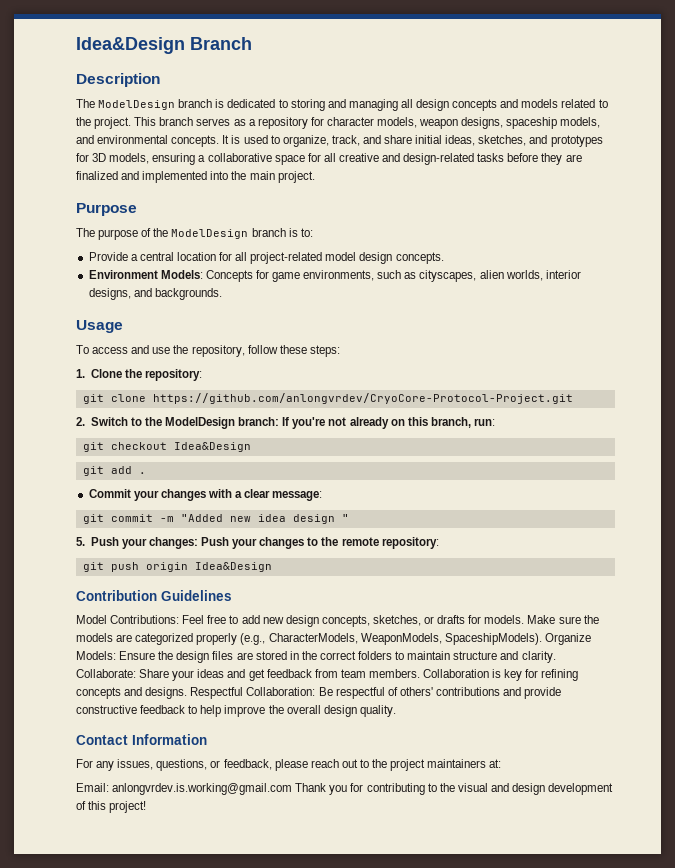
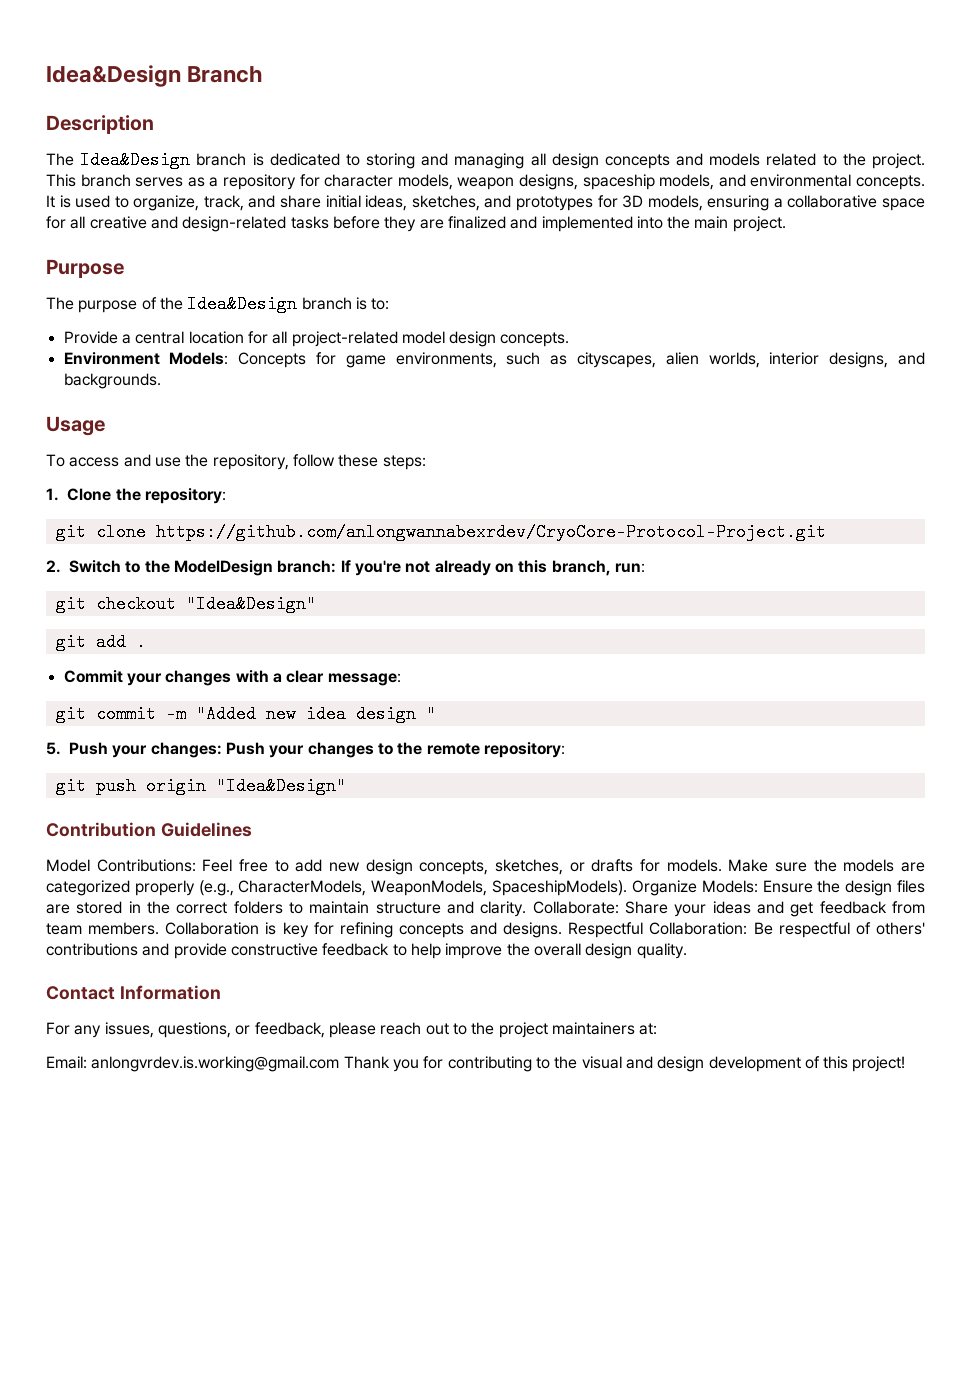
- The ModelDesign branch is dedicated to storing and managing all design concepts and models related to the project.
+ The Idea&Design branch is dedicated to storing and managing all design concepts and models related to the project.
- The purpose of the ModelDesign branch is to:
+ The purpose of the Idea&Design branch is to:
- git clone https://github.com/anlongvrdev/CryoCore-Protocol-Project.git
+ git clone https://github.com/anlongwannabexrdev/CryoCore-Protocol-Project.git
- git checkout Idea&Design
+ git checkout "Idea&Design"
- git push origin Idea&Design
+ git push origin "Idea&Design"

